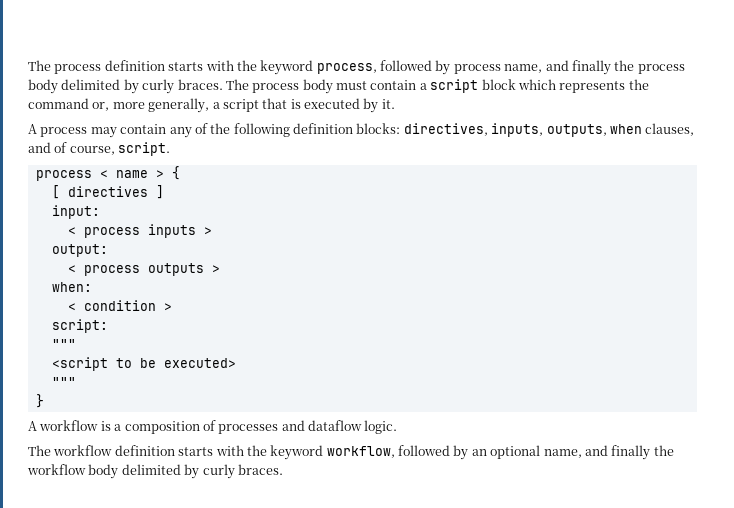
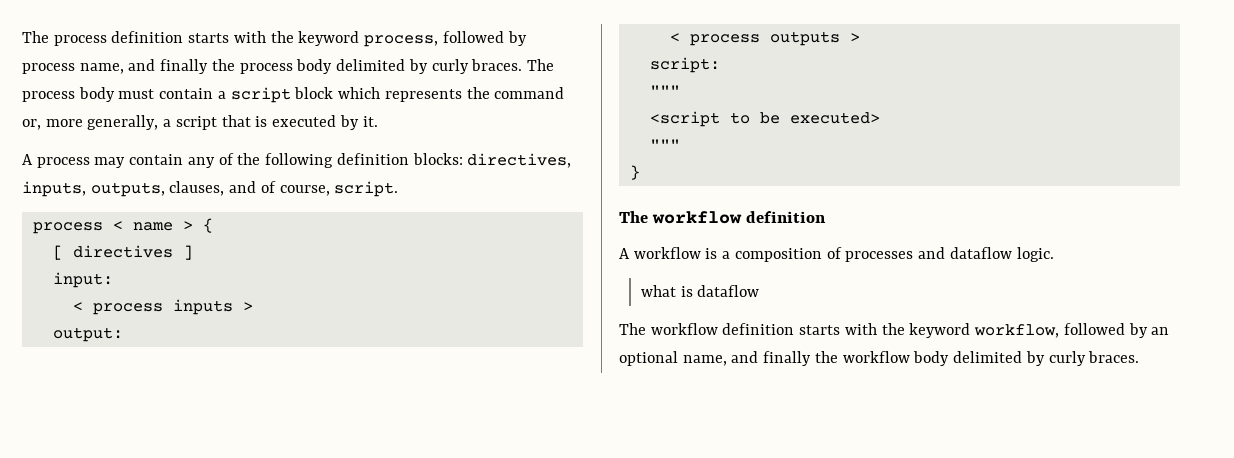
- A process may contain any of the following definition blocks: directives, inputs, outputs, when clauses, and of course, script.
+ A process may contain any of the following definition blocks: directives, inputs, outputs, clauses, and of course, script.
- when:
- < condition >
  }
+ The workflow definition
+ what is dataflow

